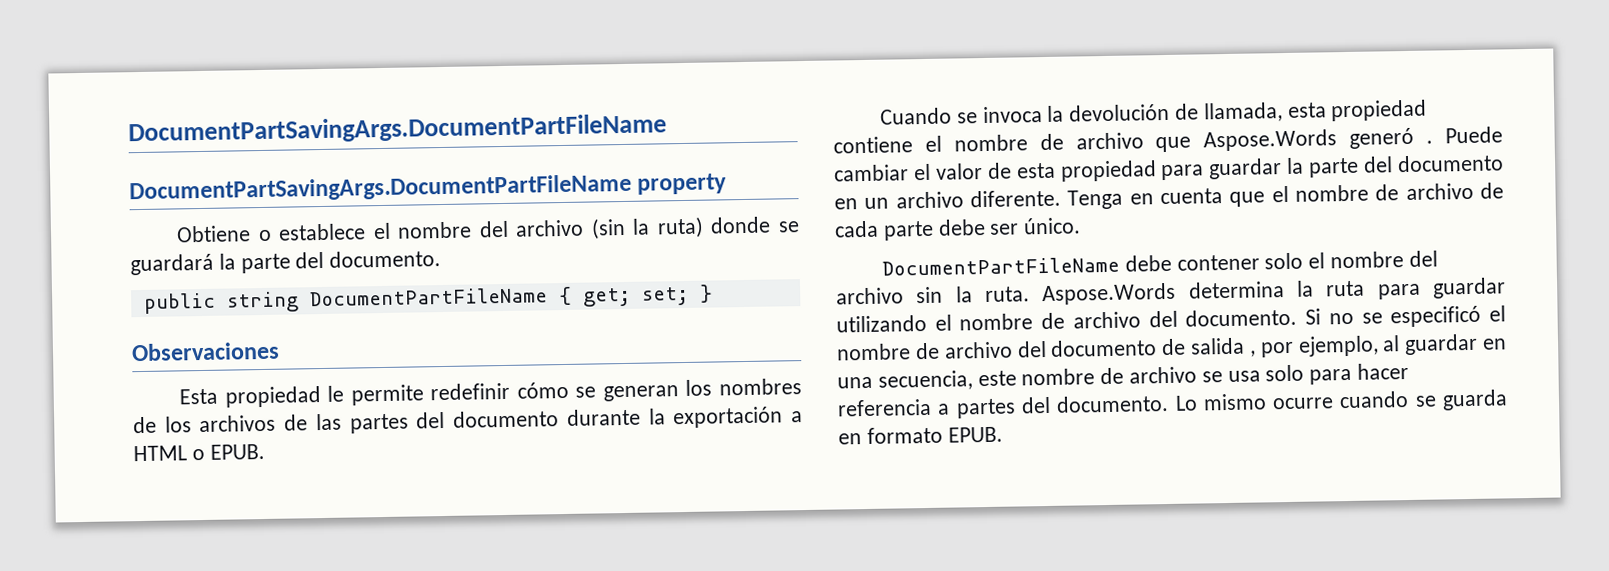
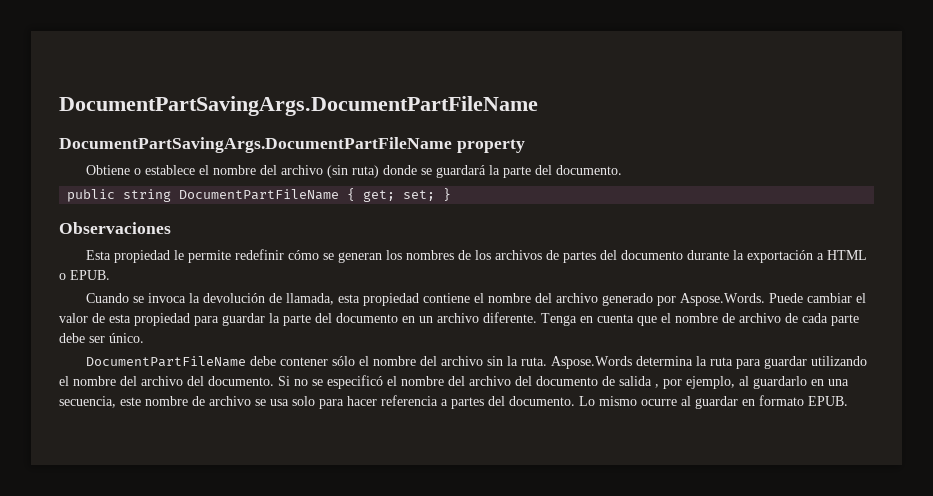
- Obtiene o establece el nombre del archivo (sin la ruta) donde se guardará la parte del documento.
+ Obtiene o establece el nombre del archivo (sin ruta) donde se guardará la parte del documento.
- Esta propiedad le permite redefinir cómo se generan los nombres de los archivos de las partes del documento durante la exportación a HTML o EPUB.
+ Esta propiedad le permite redefinir cómo se generan los nombres de los archivos de partes del documento durante la exportación a HTML o EPUB.
- Cuando se invoca la devolución de llamada, esta propiedad contiene el nombre de archivo que Aspose.Words generó . Puede cambiar el valor de esta propiedad para guardar la parte del documento en un archivo diferente.
+ Cuando se invoca la devolución de llamada, esta propiedad contiene el nombre del archivo generado por Aspose.Words. Puede cambiar el valor de esta propiedad para guardar la parte del documento en un archivo diferente.
- DocumentPartFileName debe contener solo el nombre del archivo sin la ruta.
+ DocumentPartFileName debe contener sólo el nombre del archivo sin la ruta.
- Aspose.Words determina la ruta para guardar utilizando el nombre de archivo del documento.
+ Aspose.Words determina la ruta para guardar utilizando el nombre del archivo del documento.
- Si no se especificó el nombre de archivo del documento de salida , por ejemplo, al guardar en una secuencia, este nombre de archivo se usa solo para hacer referencia a partes del documento.
+ Si no se especificó el nombre del archivo del documento de salida , por ejemplo, al guardarlo en una secuencia, este nombre de archivo se usa solo para hacer referencia a partes del documento.
- Lo mismo ocurre cuando se guarda en formato EPUB.
+ Lo mismo ocurre al guardar en formato EPUB.

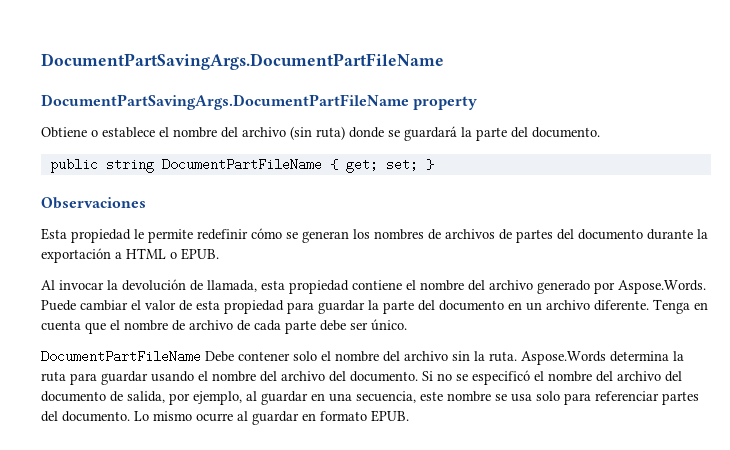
- Esta propiedad le permite redefinir cómo se generan los nombres de los archivos de partes del documento durante la exportación a HTML o EPUB.
+ Esta propiedad le permite redefinir cómo se generan los nombres de archivos de partes del documento durante la exportación a HTML o EPUB.
- Cuando se invoca la devolución de llamada, esta propiedad contiene el nombre del archivo generado por Aspose.Words. Puede cambiar el valor de esta propiedad para guardar la parte del documento en un archivo diferente.
+ Al invocar la devolución de llamada, esta propiedad contiene el nombre del archivo generado por Aspose.Words. Puede cambiar el valor de esta propiedad para guardar la parte del documento en un archivo diferente.
- DocumentPartFileName debe contener sólo el nombre del archivo sin la ruta.
+ DocumentPartFileName Debe contener solo el nombre del archivo sin la ruta.
- Aspose.Words determina la ruta para guardar utilizando el nombre del archivo del documento.
+ Aspose.Words determina la ruta para guardar usando el nombre del archivo del documento.
- Si no se especificó el nombre del archivo del documento de salida , por ejemplo, al guardarlo en una secuencia, este nombre de archivo se usa solo para hacer referencia a partes del documento.
+ Si no se especificó el nombre del archivo del documento de salida, por ejemplo, al guardar en una secuencia, este nombre se usa solo para referenciar partes del documento.

